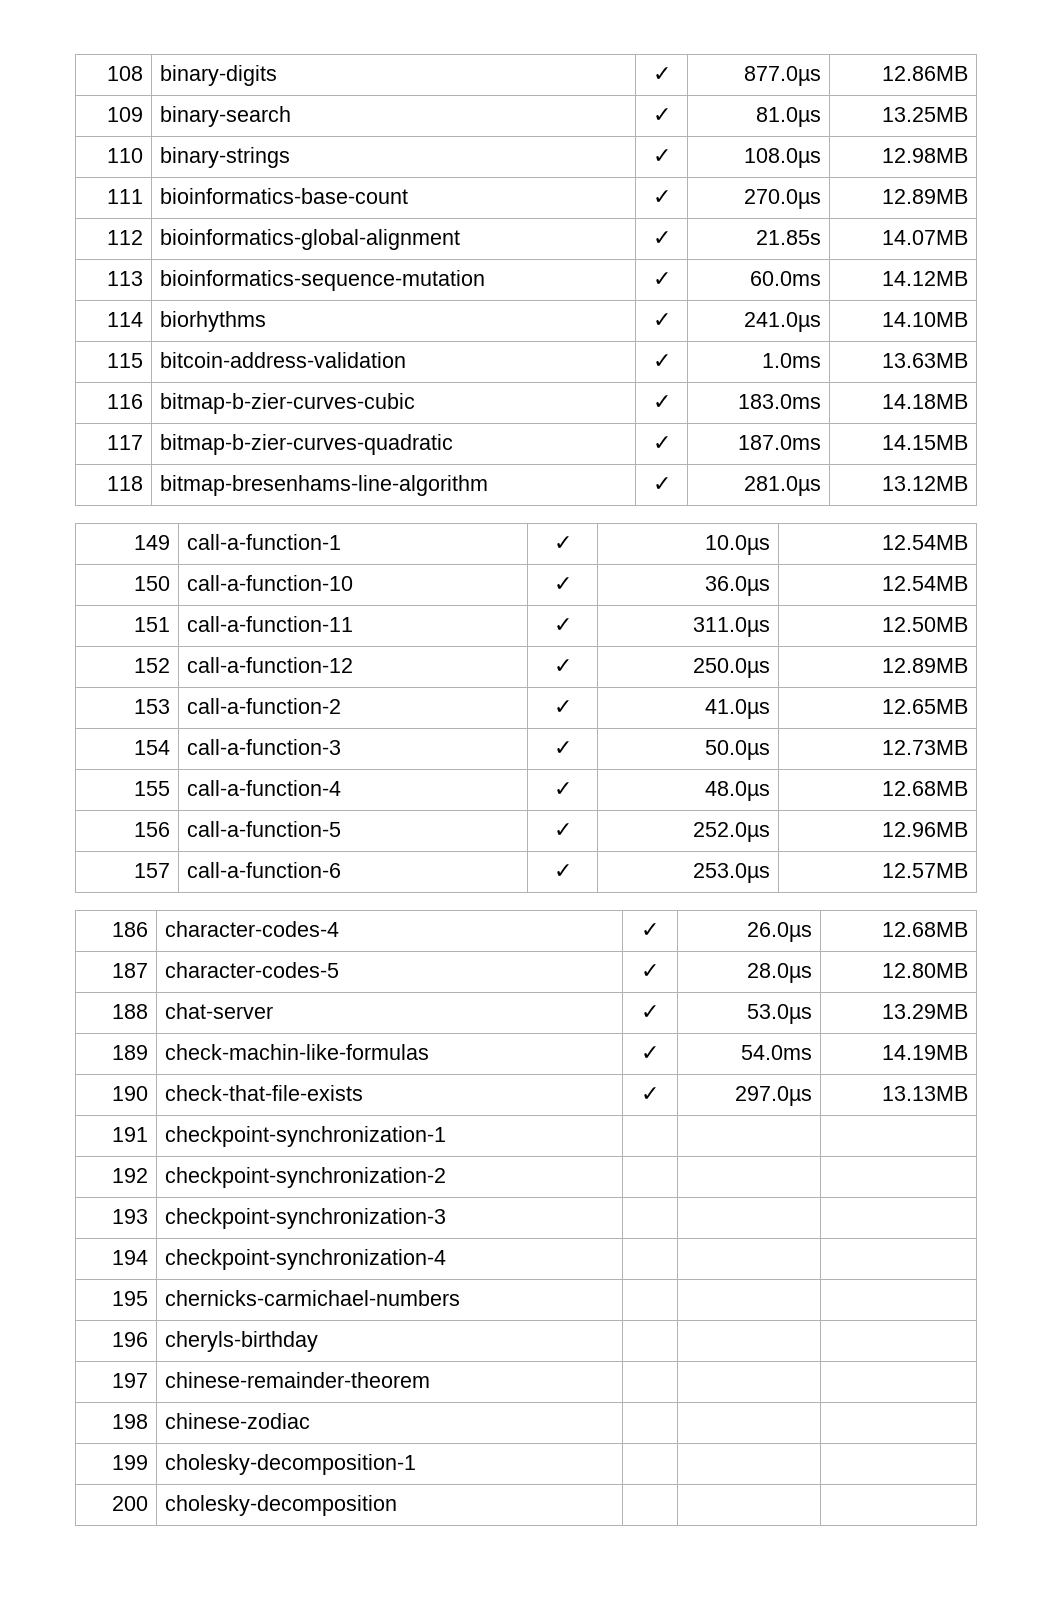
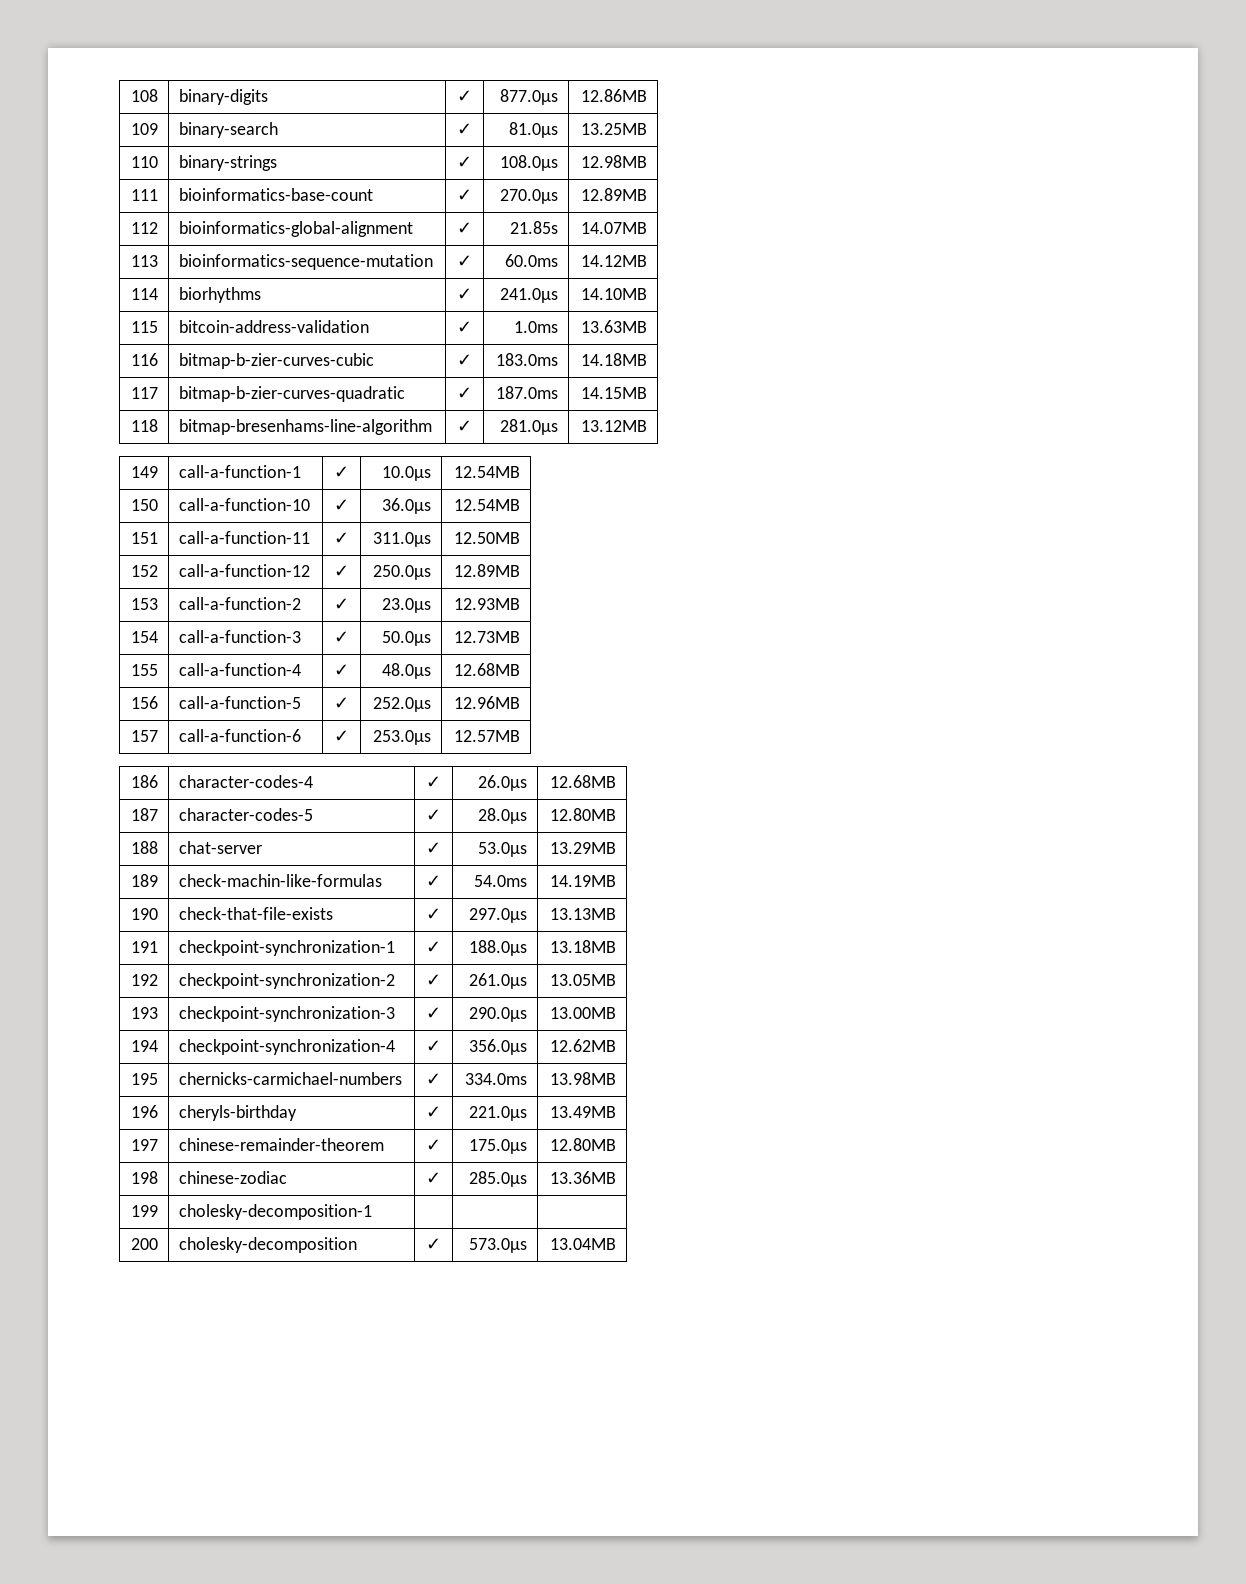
- 153 | call-a-function-2 | ✓ | 41.0µs | 12.65MB
+ 153 | call-a-function-2 | ✓ | 23.0µs | 12.93MB
- 191 | checkpoint-synchronization-1 | | |
+ 191 | checkpoint-synchronization-1 | ✓ | 188.0µs | 13.18MB
- 192 | checkpoint-synchronization-2 | | |
+ 192 | checkpoint-synchronization-2 | ✓ | 261.0µs | 13.05MB
- 193 | checkpoint-synchronization-3 | | |
+ 193 | checkpoint-synchronization-3 | ✓ | 290.0µs | 13.00MB
- 194 | checkpoint-synchronization-4 | | |
+ 194 | checkpoint-synchronization-4 | ✓ | 356.0µs | 12.62MB
- 195 | chernicks-carmichael-numbers | | |
+ 195 | chernicks-carmichael-numbers | ✓ | 334.0ms | 13.98MB
- 196 | cheryls-birthday | | |
+ 196 | cheryls-birthday | ✓ | 221.0µs | 13.49MB
- 197 | chinese-remainder-theorem | | |
+ 197 | chinese-remainder-theorem | ✓ | 175.0µs | 12.80MB
- 198 | chinese-zodiac | | |
+ 198 | chinese-zodiac | ✓ | 285.0µs | 13.36MB
- 200 | cholesky-decomposition | | |
+ 200 | cholesky-decomposition | ✓ | 573.0µs | 13.04MB

